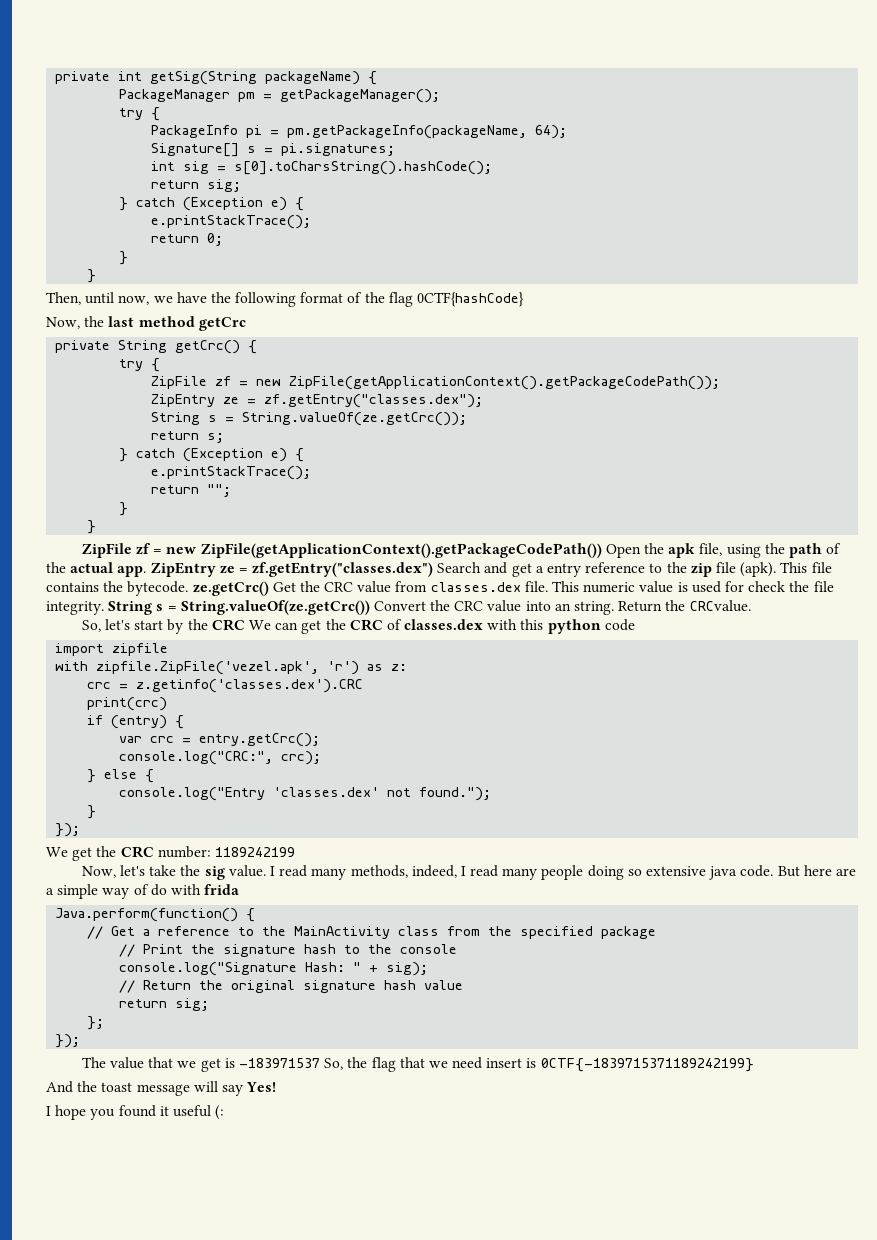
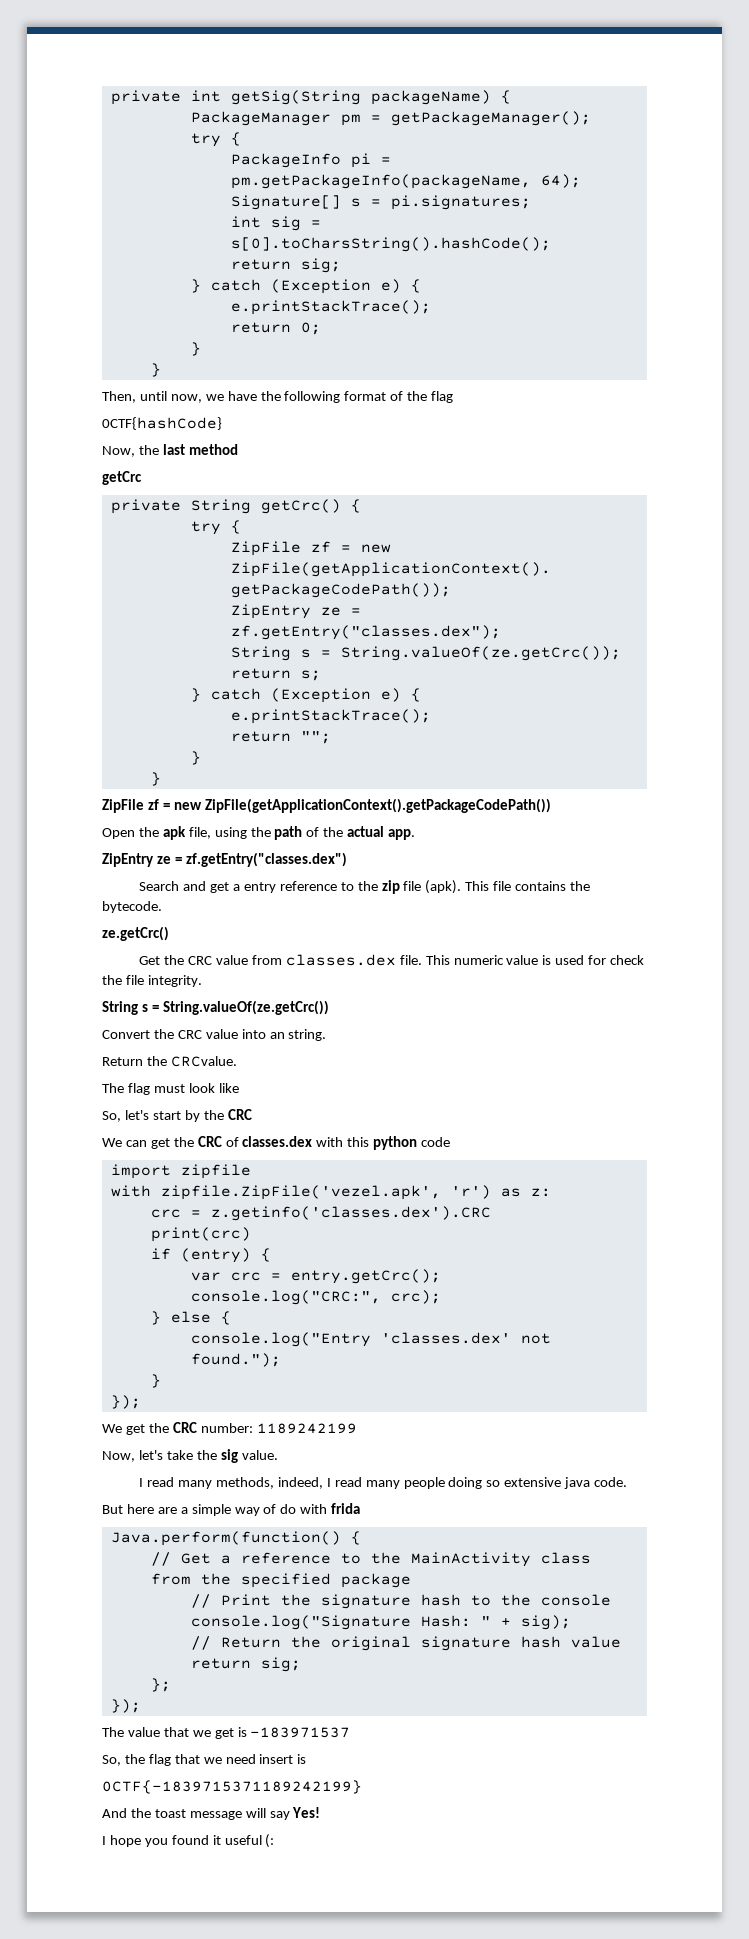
- Then, until now, we have the following format of the flag 0CTF{hashCode}
+ Then, until now, we have the following format of the flag
+ 0CTF{hashCode}
- Now, the last method getCrc
+ Now, the last method
+ getCrc
- ZipFile zf = new ZipFile(getApplicationContext().getPackageCodePath()) Open the apk file, using the path of the actual app. ZipEntry ze = zf.getEntry("classes.dex") Search and get a entry reference to the zip file (apk).
+ ZipFile zf = new ZipFile(getApplicationContext().getPackageCodePath())
+ Open the apk file, using the path of the actual app.
+ ZipEntry ze = zf.getEntry("classes.dex")
+ Search and get a entry reference to the zip file (apk).
- This file contains the bytecode. ze.getCrc() Get the CRC value from classes.dex file.
+ This file contains the bytecode.
+ ze.getCrc()
+ Get the CRC value from classes.dex file.
- This numeric value is used for check the file integrity. String s = String.valueOf(ze.getCrc()) Convert the CRC value into an string. Return the CRCvalue.
+ This numeric value is used for check the file integrity.
+ String s = String.valueOf(ze.getCrc())
+ Convert the CRC value into an string.
+ Return the CRCvalue.
+ The flag must look like
- So, let's start by the CRC We can get the CRC of classes.dex with this python code
+ So, let's start by the CRC
+ We can get the CRC of classes.dex with this python code
- Now, let's take the sig value. I read many methods, indeed, I read many people doing so extensive java code. But here are a simple way of do with frida
+ Now, let's take the sig value.
+ I read many methods, indeed, I read many people doing so extensive java code.
+ But here are a simple way of do with frida
- The value that we get is -183971537 So, the flag that we need insert is 0CTF{-1839715371189242199}
+ The value that we get is -183971537
+ So, the flag that we need insert is
+ 0CTF{-1839715371189242199}

